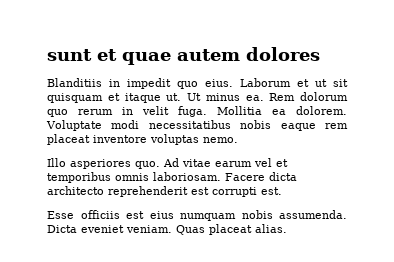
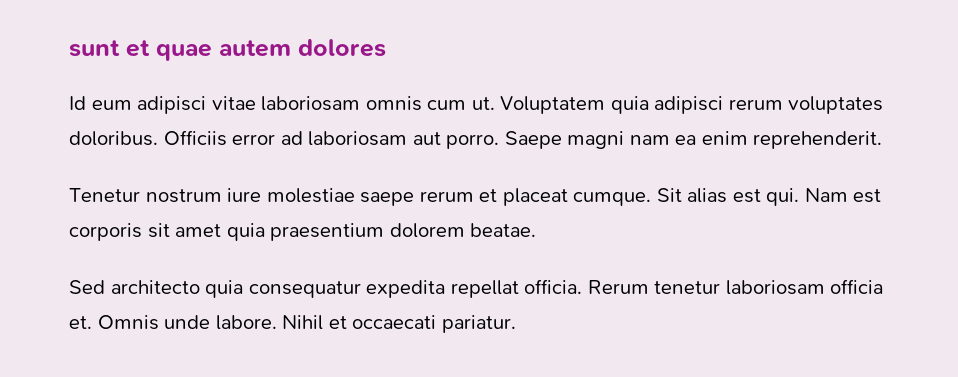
- Blanditiis in impedit quo eius. Laborum et ut sit quisquam et itaque ut. Ut minus ea. Rem dolorum quo rerum in velit fuga. Mollitia ea dolorem. Voluptate modi necessitatibus nobis eaque rem placeat inventore voluptas nemo.
- Illo asperiores quo. Ad vitae earum vel et temporibus omnis laboriosam. Facere dicta architecto reprehenderit est corrupti est.
- Esse officiis est eius numquam nobis assumenda. Dicta eveniet veniam. Quas placeat alias.
+ Id eum adipisci vitae laboriosam omnis cum ut. Voluptatem quia adipisci rerum voluptates doloribus. Officiis error ad laboriosam aut porro. Saepe magni nam ea enim reprehenderit.
+ Tenetur nostrum iure molestiae saepe rerum et placeat cumque. Sit alias est qui. Nam est corporis sit amet quia praesentium dolorem beatae.
+ Sed architecto quia consequatur expedita repellat officia. Rerum tenetur laboriosam officia et. Omnis unde labore. Nihil et occaecati pariatur.

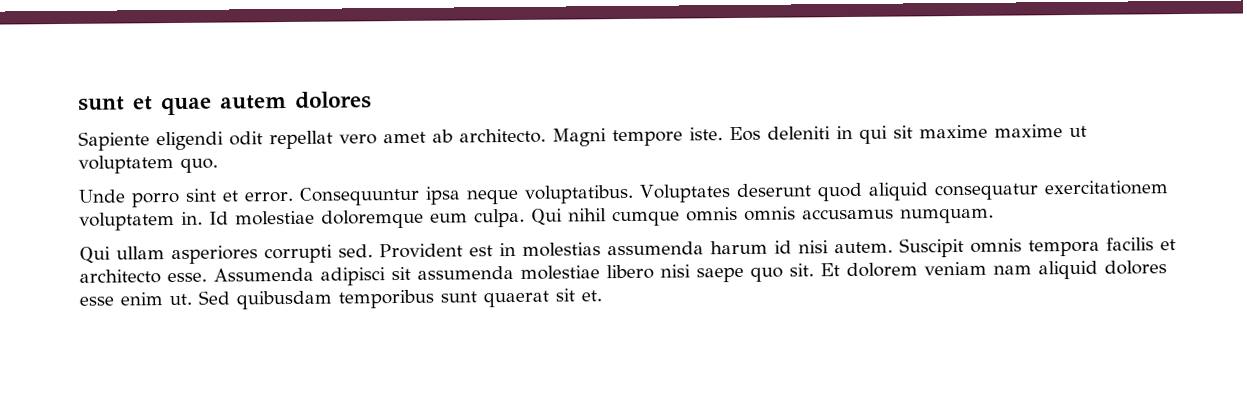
- Id eum adipisci vitae laboriosam omnis cum ut. Voluptatem quia adipisci rerum voluptates doloribus. Officiis error ad laboriosam aut porro. Saepe magni nam ea enim reprehenderit.
- Tenetur nostrum iure molestiae saepe rerum et placeat cumque. Sit alias est qui. Nam est corporis sit amet quia praesentium dolorem beatae.
- Sed architecto quia consequatur expedita repellat officia. Rerum tenetur laboriosam officia et. Omnis unde labore. Nihil et occaecati pariatur.
+ Sapiente eligendi odit repellat vero amet ab architecto. Magni tempore iste. Eos deleniti in qui sit maxime maxime ut voluptatem quo.
+ Unde porro sint et error. Consequuntur ipsa neque voluptatibus. Voluptates deserunt quod aliquid consequatur exercitationem voluptatem in. Id molestiae doloremque eum culpa. Qui nihil cumque omnis omnis accusamus numquam.
+ Qui ullam asperiores corrupti sed. Provident est in molestias assumenda harum id nisi autem. Suscipit omnis tempora facilis et architecto esse. Assumenda adipisci sit assumenda molestiae libero nisi saepe quo sit. Et dolorem veniam nam aliquid dolores esse enim ut. Sed quibusdam temporibus sunt quaerat sit et.

